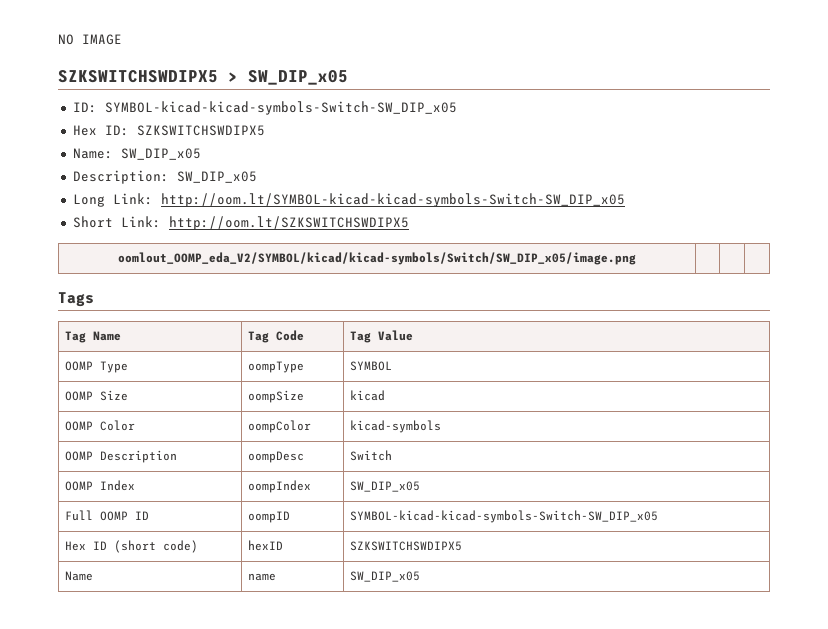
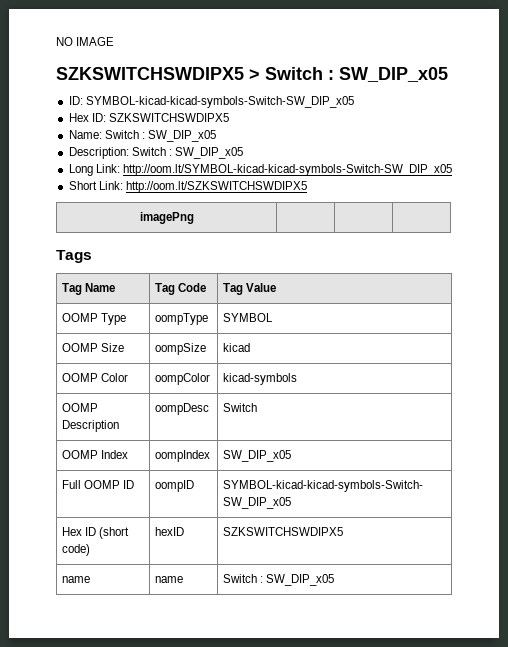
- SZKSWITCHSWDIPX5 > SW_DIP_x05
+ SZKSWITCHSWDIPX5 > Switch : SW_DIP_x05
- Name: SW_DIP_x05
+ Name: Switch : SW_DIP_x05
- Description: SW_DIP_x05
+ Description: Switch : SW_DIP_x05
- oomlout_OOMP_eda_V2/SYMBOL/kicad/kicad-symbols/Switch/SW_DIP_x05/image.png | | |
+ imagePng | | |
- Name | name | SW_DIP_x05
+ name | name | Switch : SW_DIP_x05

